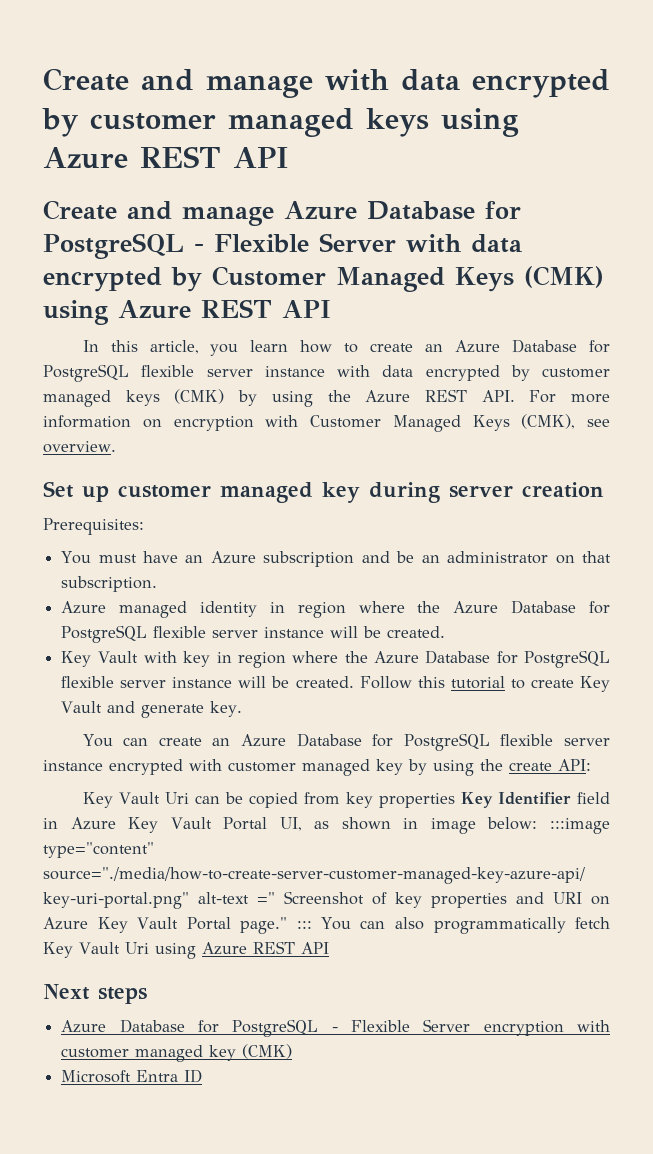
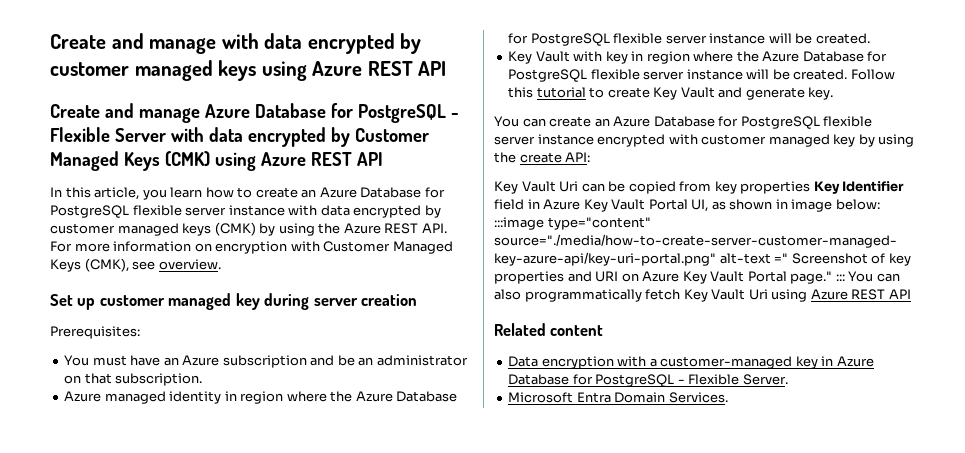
- Next steps
- Azure Database for PostgreSQL - Flexible Server encryption with customer managed key (CMK)
+ Related content
+ Data encryption with a customer-managed key in Azure Database for PostgreSQL - Flexible Server.
- Microsoft Entra ID
+ Microsoft Entra Domain Services.

